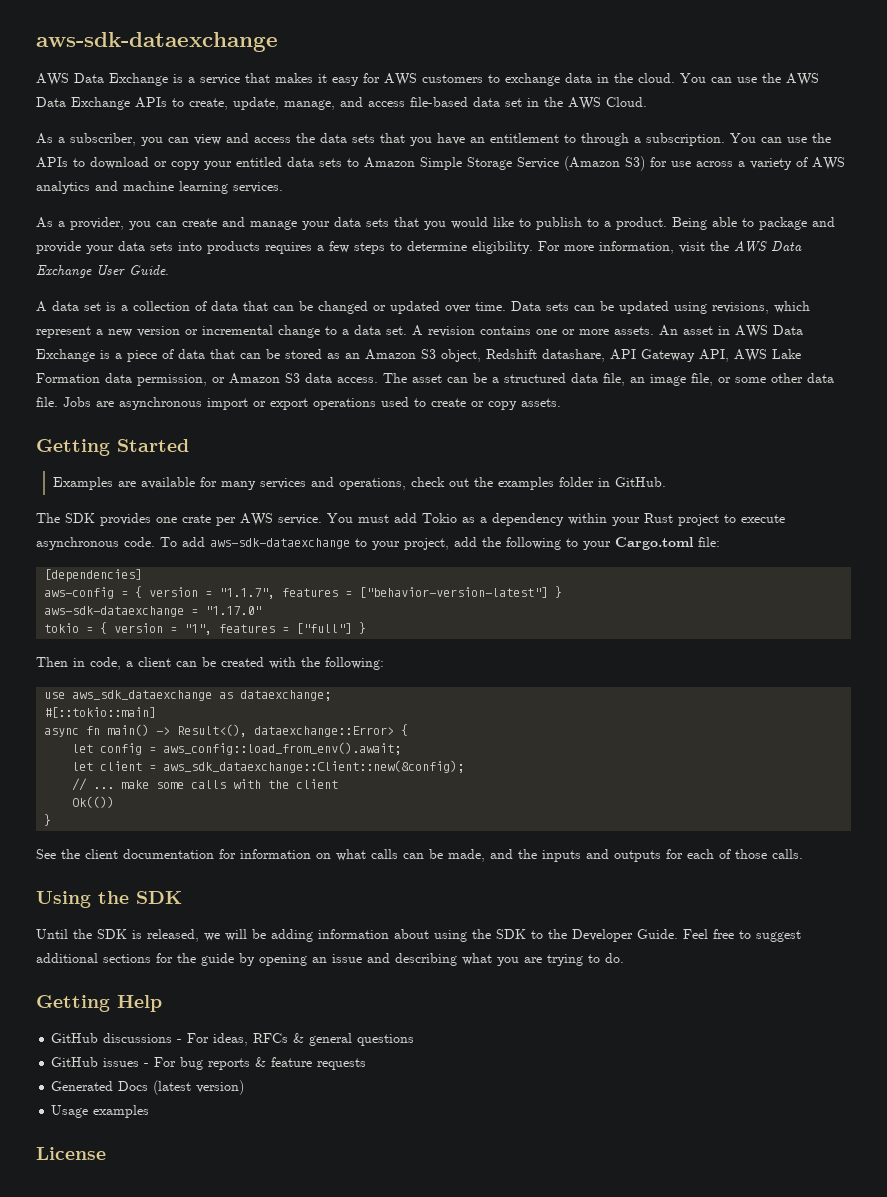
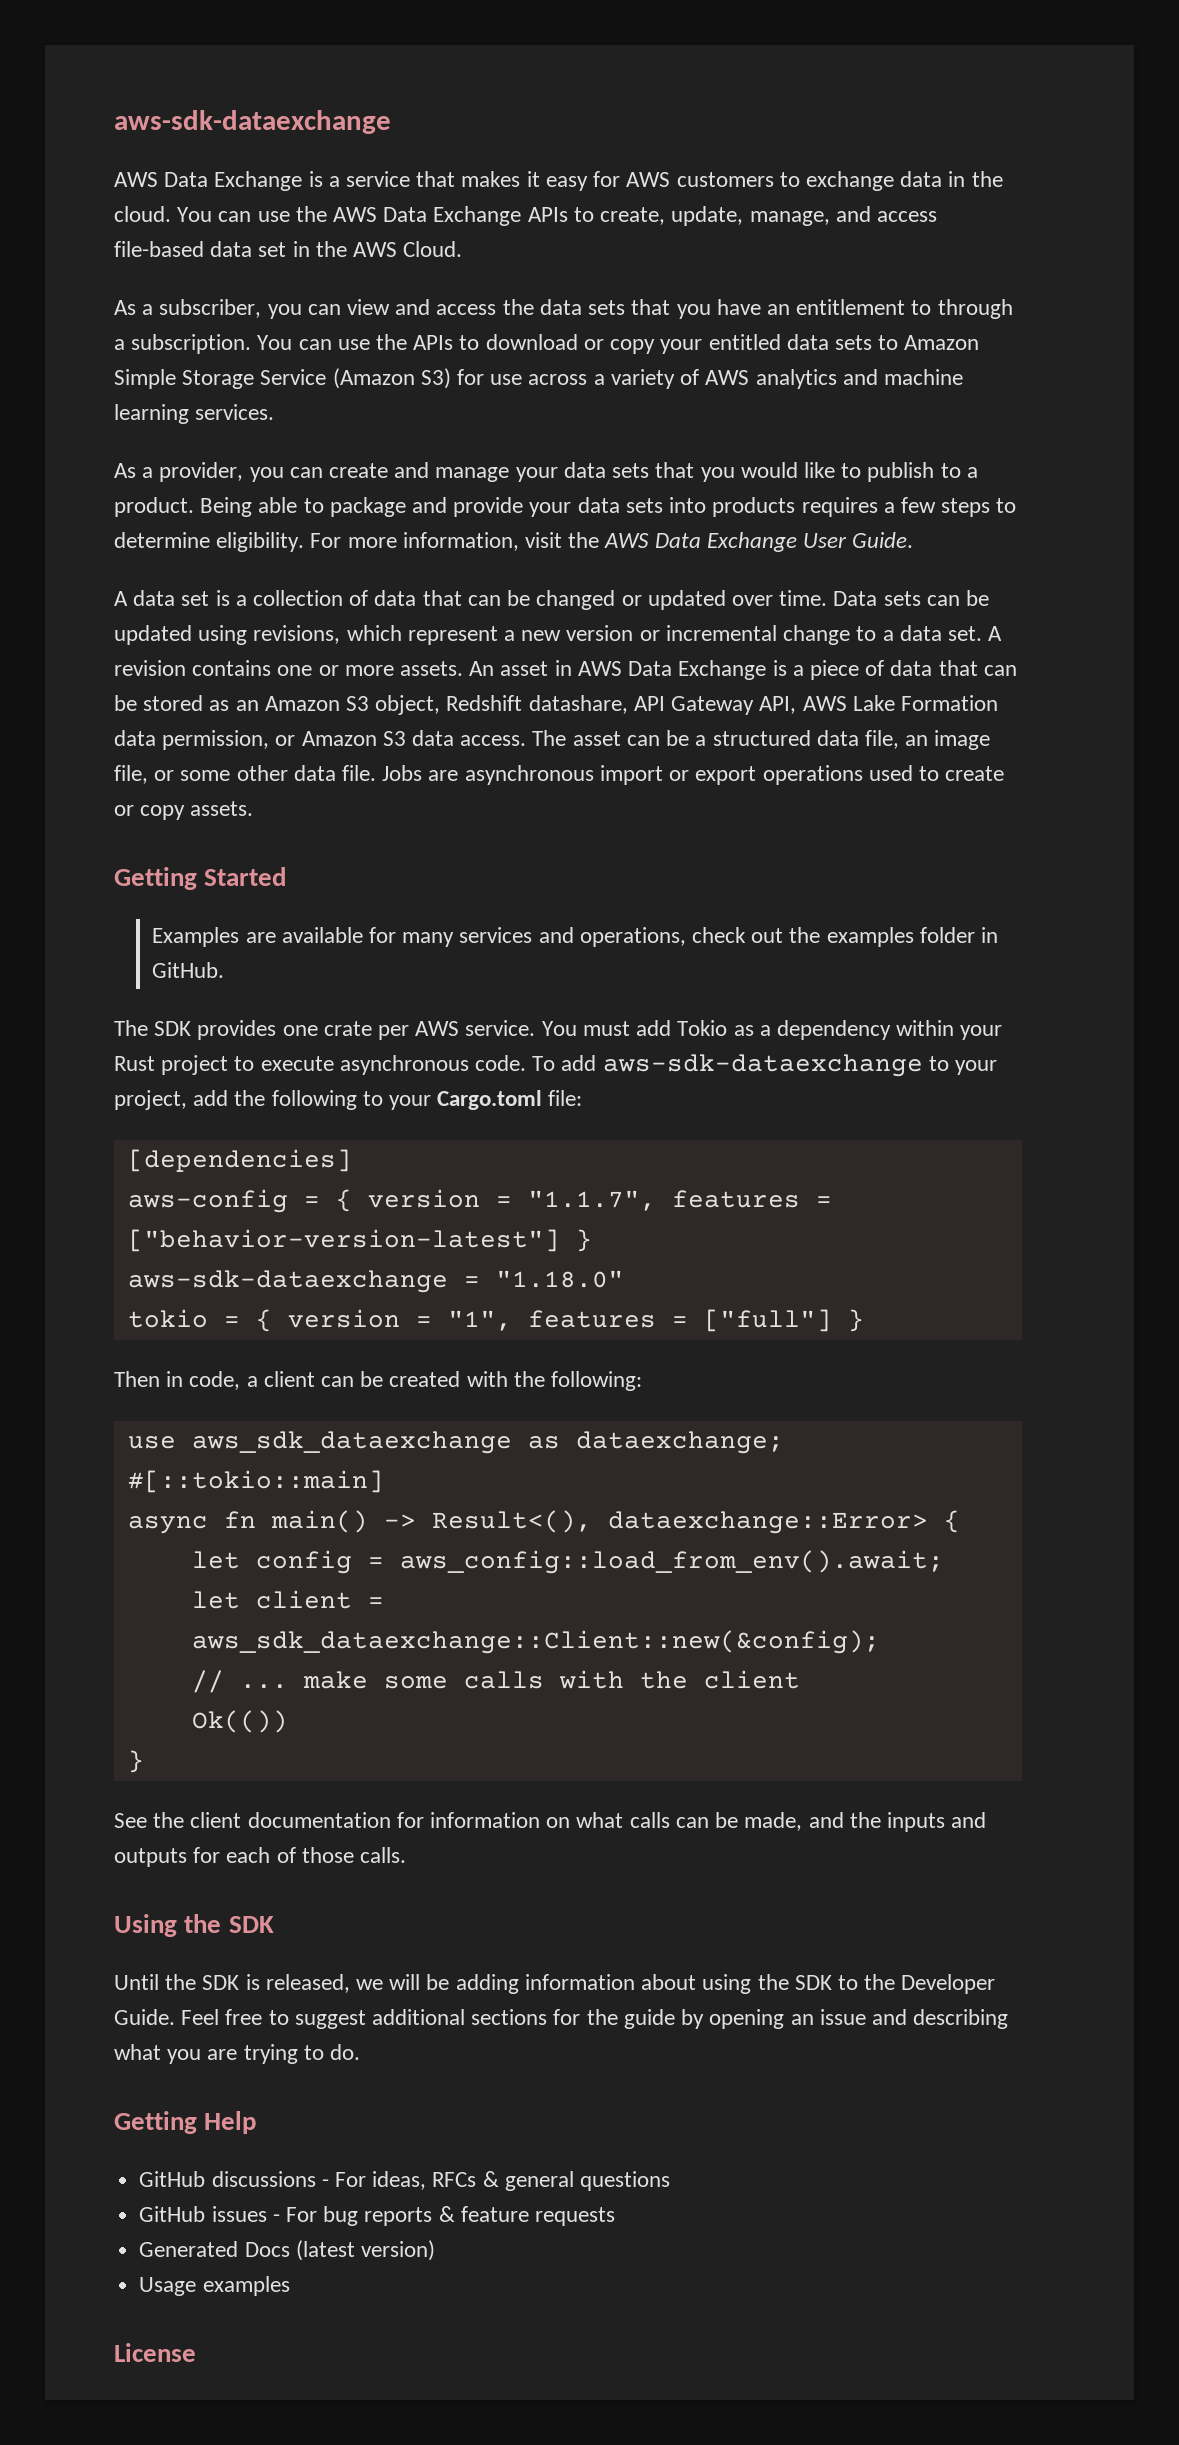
- aws-sdk-dataexchange = "1.17.0"
+ aws-sdk-dataexchange = "1.18.0"

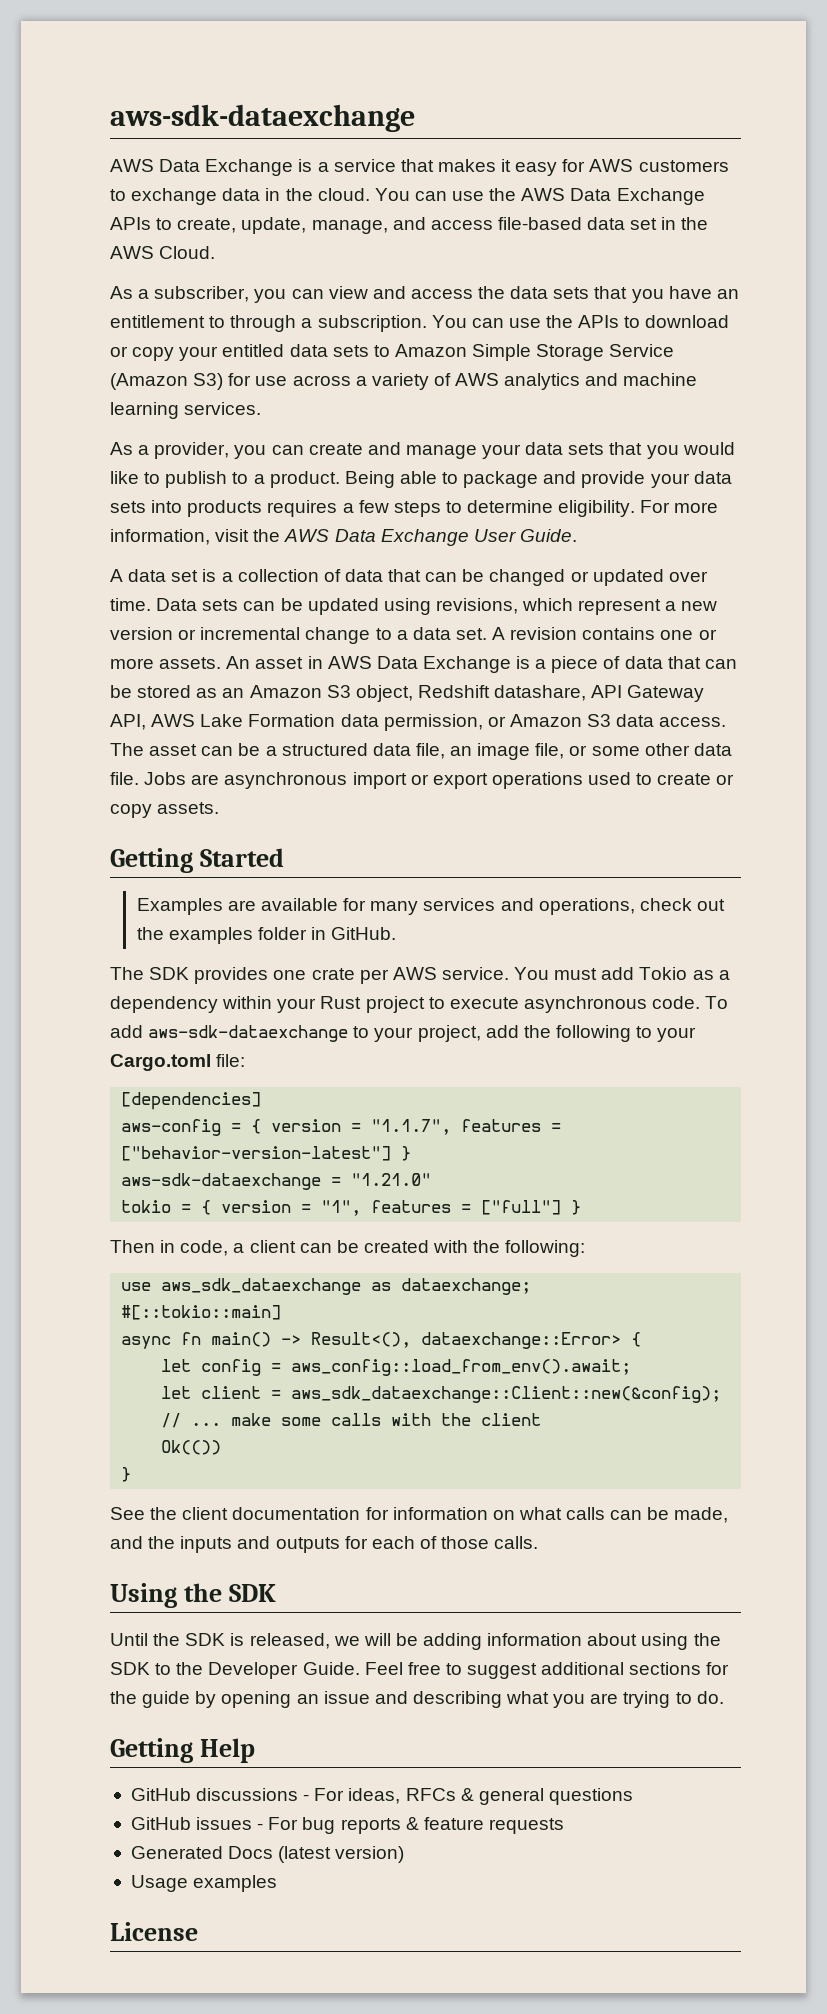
- aws-sdk-dataexchange = "1.18.0"
+ aws-sdk-dataexchange = "1.21.0"

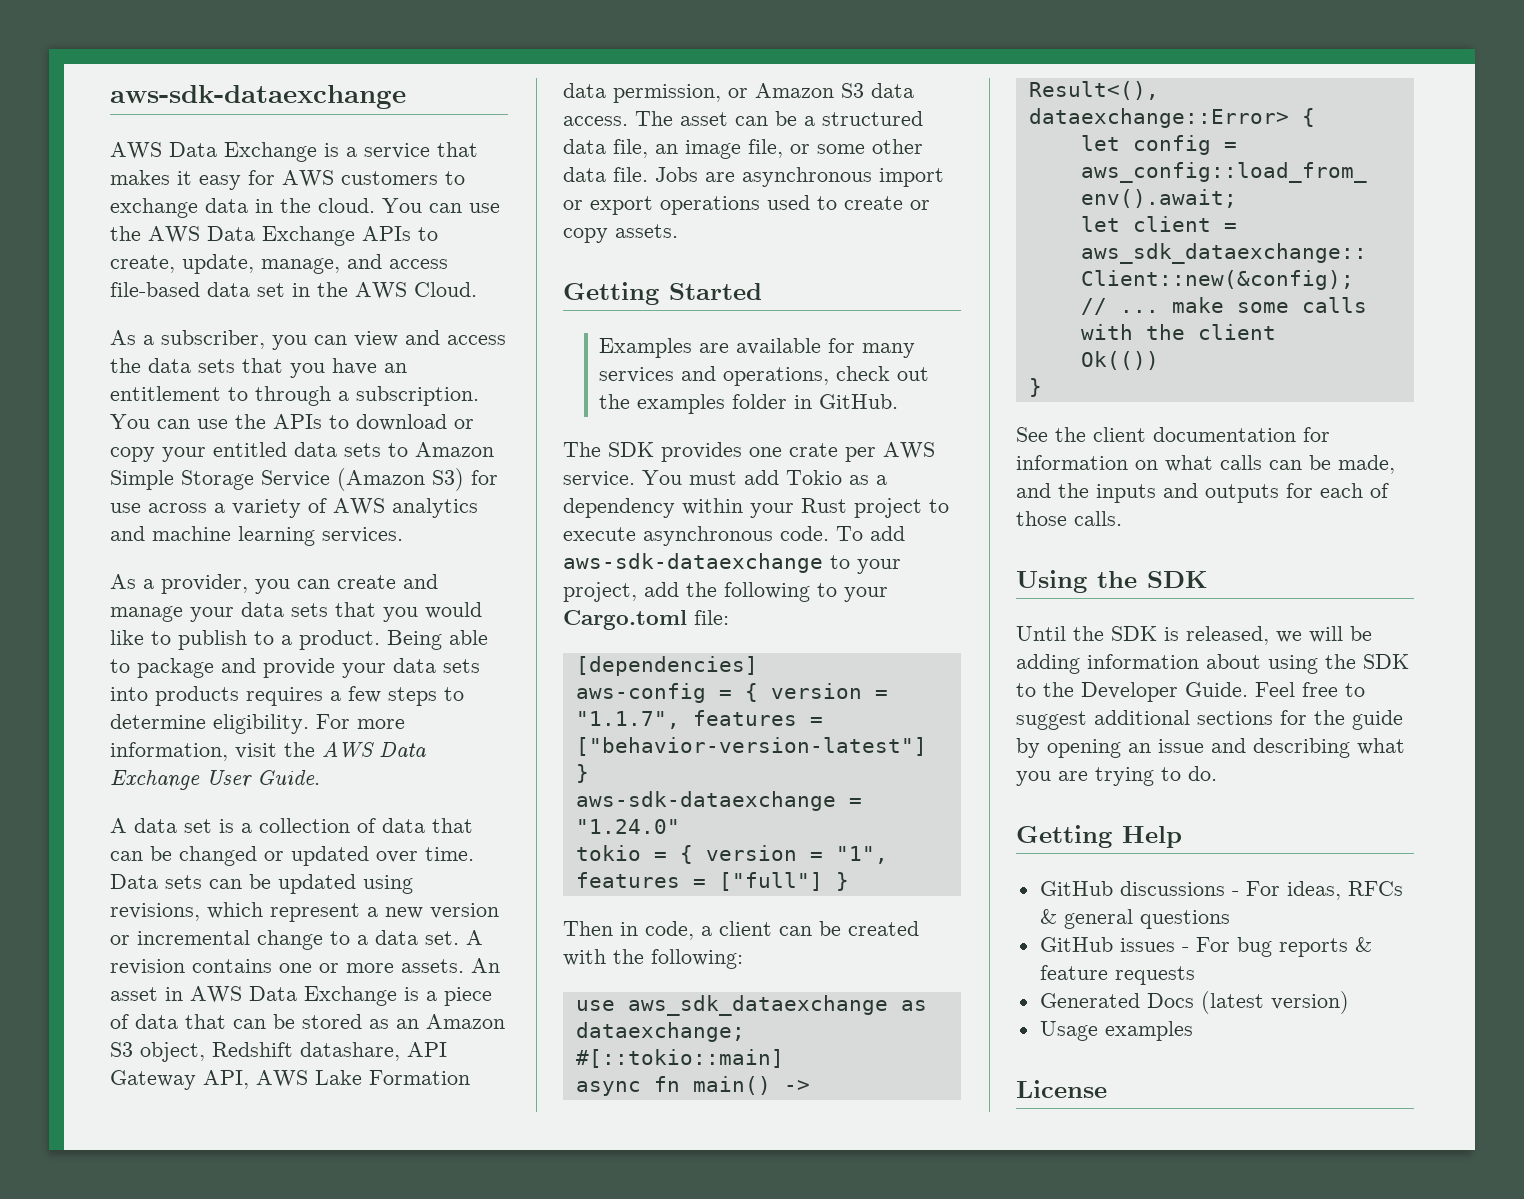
- aws-sdk-dataexchange = "1.21.0"
+ aws-sdk-dataexchange = "1.24.0"

